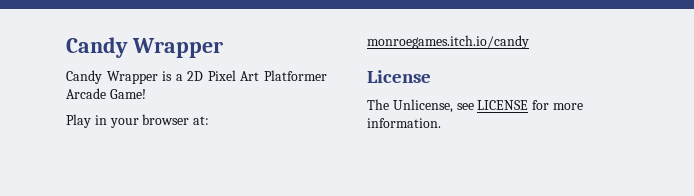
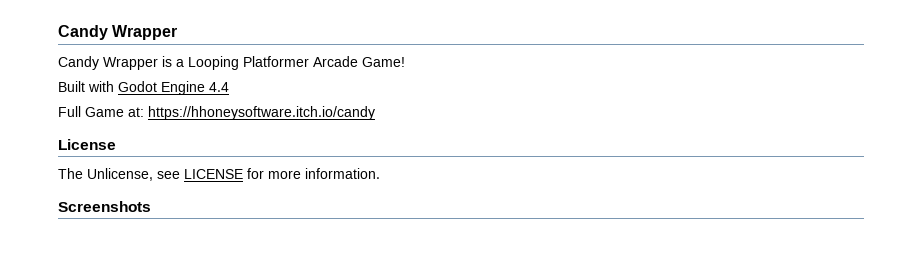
- Candy Wrapper is a 2D Pixel Art Platformer Arcade Game!
+ Candy Wrapper is a Looping Platformer Arcade Game!
- Play in your browser at: monroegames.itch.io/candy
+ Built with Godot Engine 4.4
+ Full Game at: https://hhoneysoftware.itch.io/candy
+ Screenshots

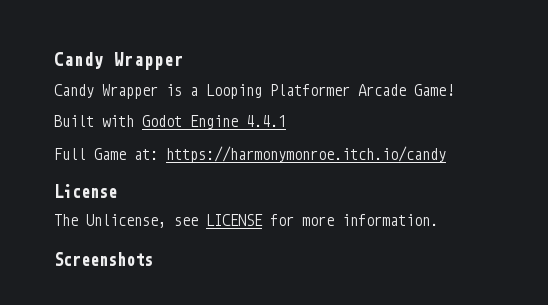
- Built with Godot Engine 4.4
+ Built with Godot Engine 4.4.1
- Full Game at: https://hhoneysoftware.itch.io/candy
+ Full Game at: https://harmonymonroe.itch.io/candy

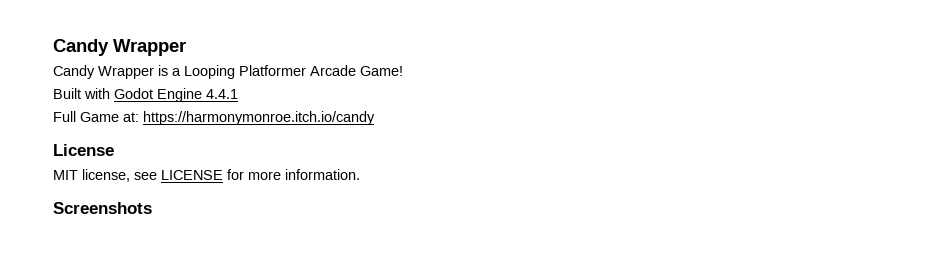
- The Unlicense, see LICENSE for more information.
+ MIT license, see LICENSE for more information.

